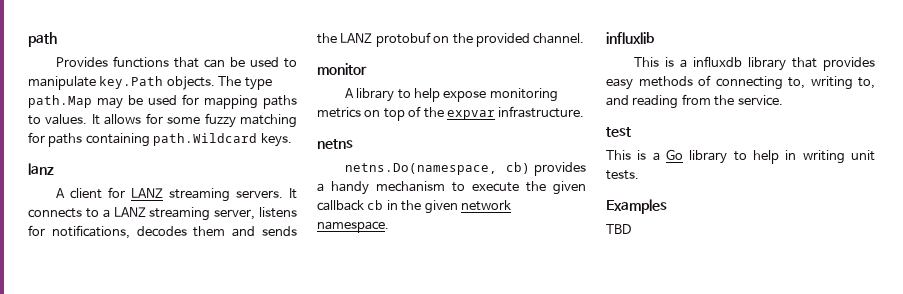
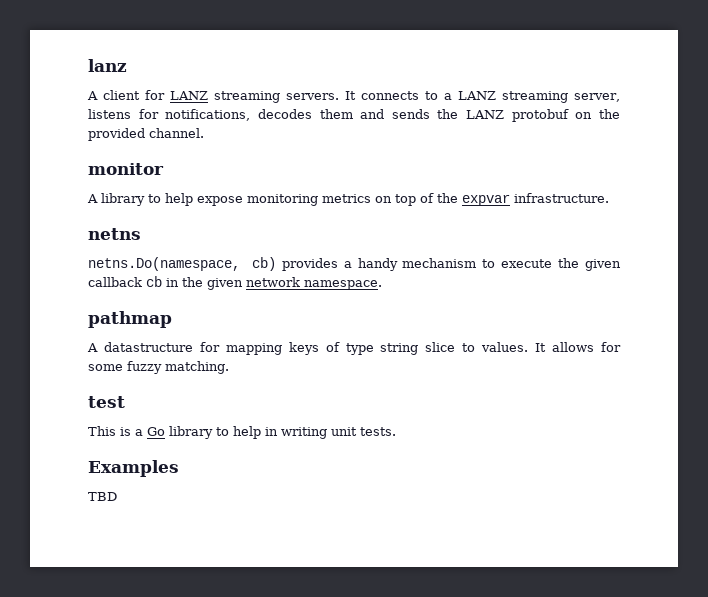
- path
- Provides functions that can be used to manipulate key.Path objects. The type path.Map may be used for mapping paths to values. It allows for some fuzzy matching for paths containing path.Wildcard keys.
- influxlib
- This is a influxdb library that provides easy methods of connecting to, writing to, and reading from the service.
+ pathmap
+ A datastructure for mapping keys of type string slice to values. It allows for some fuzzy matching.

